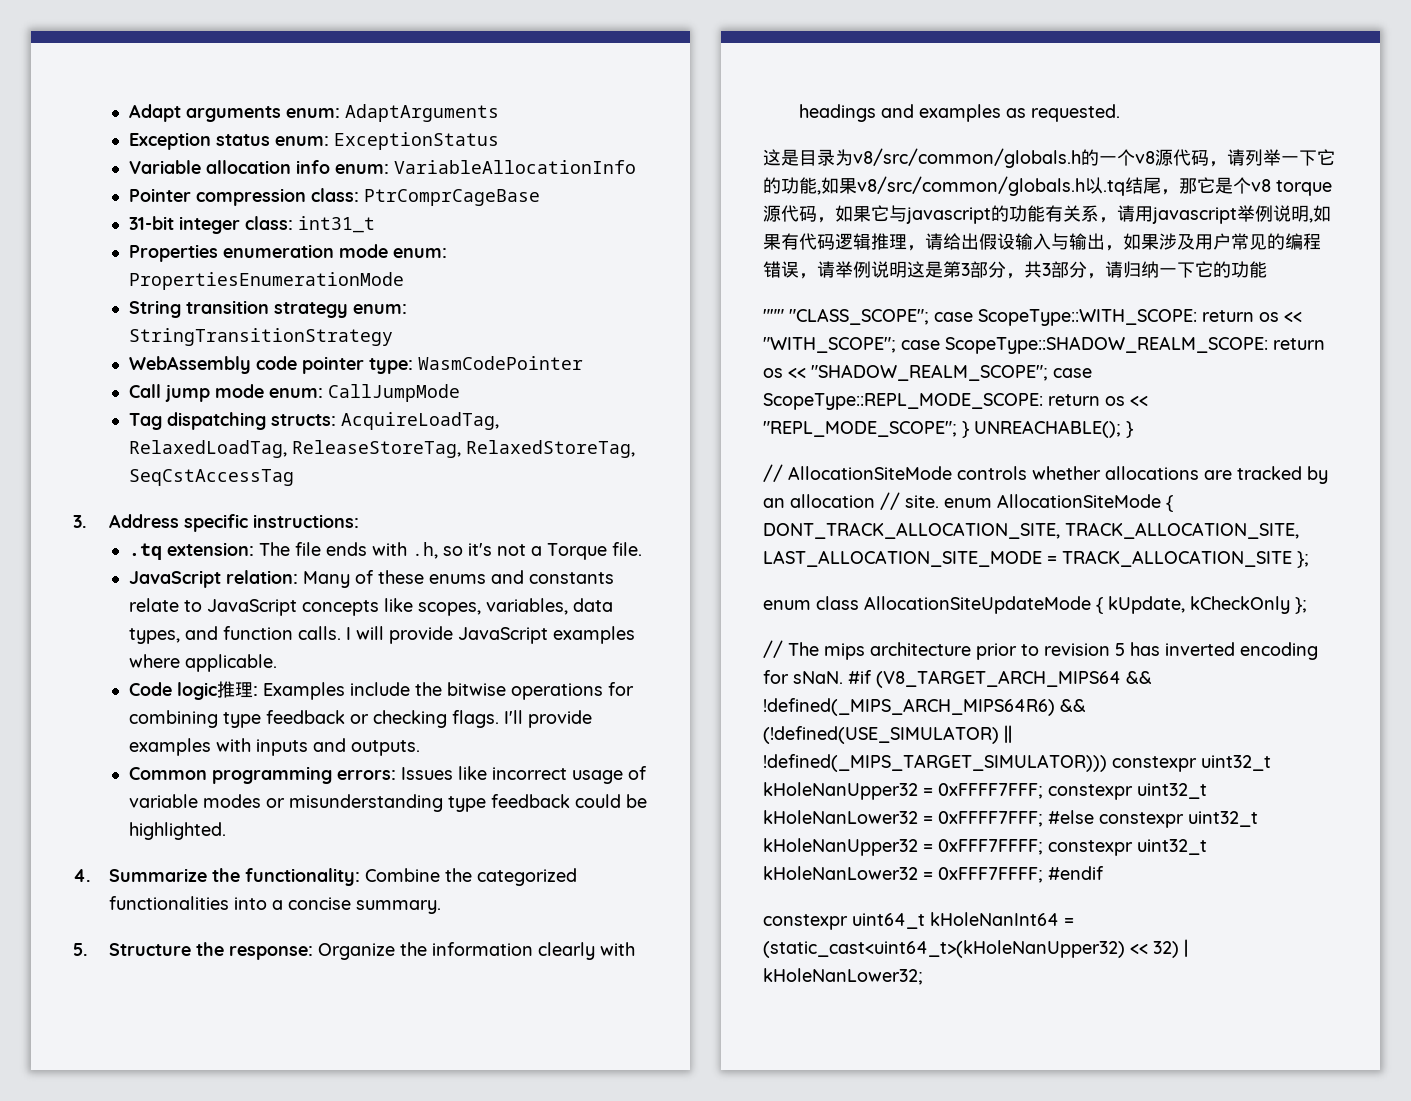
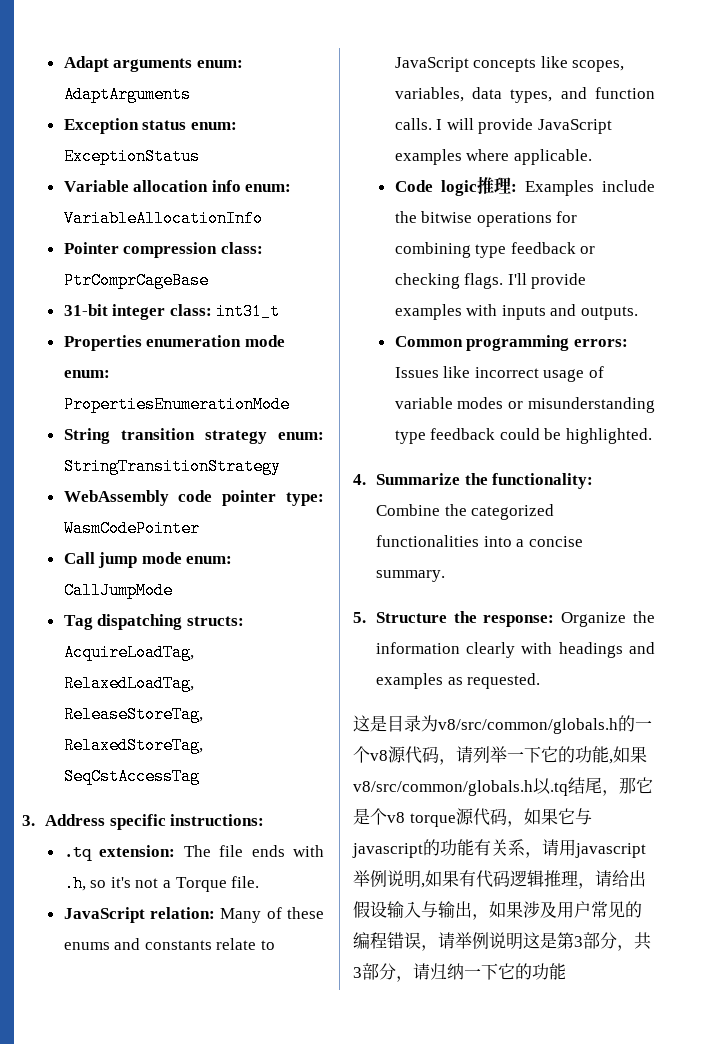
- """ "CLASS_SCOPE"; case ScopeType::WITH_SCOPE: return os << "WITH_SCOPE"; case ScopeType::SHADOW_REALM_SCOPE: return os << "SHADOW_REALM_SCOPE"; case ScopeType::REPL_MODE_SCOPE: return os << "REPL_MODE_SCOPE"; } UNREACHABLE(); }
- // AllocationSiteMode controls whether allocations are tracked by an allocation // site. enum AllocationSiteMode { DONT_TRACK_ALLOCATION_SITE, TRACK_ALLOCATION_SITE, LAST_ALLOCATION_SITE_MODE = TRACK_ALLOCATION_SITE };
- enum class AllocationSiteUpdateMode { kUpdate, kCheckOnly };
- // The mips architecture prior to revision 5 has inverted encoding for sNaN. #if (V8_TARGET_ARCH_MIPS64 && !defined(_MIPS_ARCH_MIPS64R6) &&
- (!defined(USE_SIMULATOR) || !defined(_MIPS_TARGET_SIMULATOR))) constexpr uint32_t kHoleNanUpper32 = 0xFFFF7FFF; constexpr uint32_t kHoleNanLower32 = 0xFFFF7FFF; #else constexpr uint32_t kHoleNanUpper32 = 0xFFF7FFFF; constexpr uint32_t kHoleNanLower32 = 0xFFF7FFFF; #endif
- constexpr uint64_t kHoleNanInt64 = (static_cast<uint64_t>(kHoleNanUpper32) << 32) | kHoleNanLower32;

